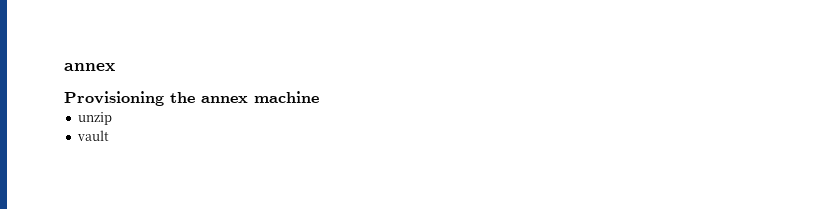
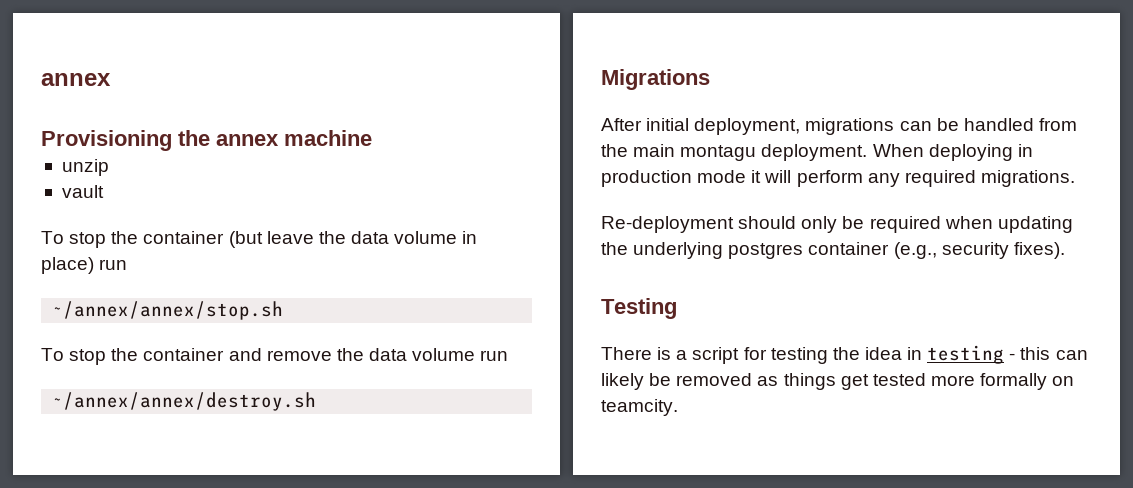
+ To stop the container (but leave the data volume in place) run
+ ~/annex/annex/stop.sh
+ To stop the container and remove the data volume run
+ ~/annex/annex/destroy.sh
+ Migrations
+ After initial deployment, migrations can be handled from the main montagu deployment. When deploying in production mode it will perform any required migrations.
+ Re-deployment should only be required when updating the underlying postgres container (e.g., security fixes).
+ Testing
+ There is a script for testing the idea in testing - this can likely be removed as things get tested more formally on teamcity.

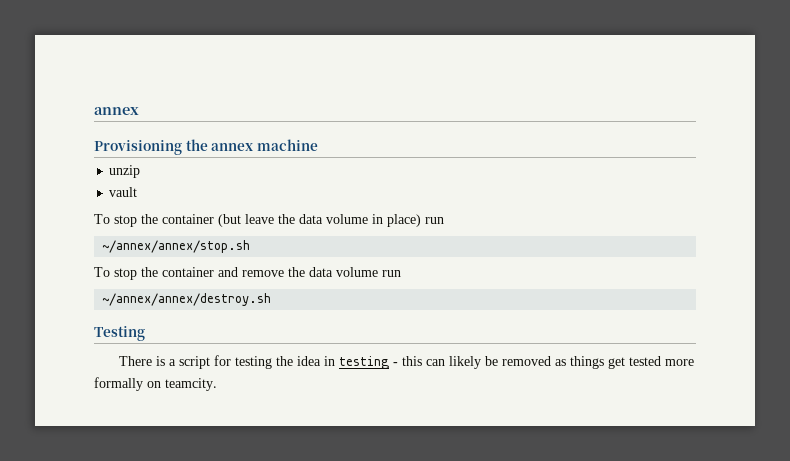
- Migrations
- After initial deployment, migrations can be handled from the main montagu deployment. When deploying in production mode it will perform any required migrations.
- Re-deployment should only be required when updating the underlying postgres container (e.g., security fixes).

